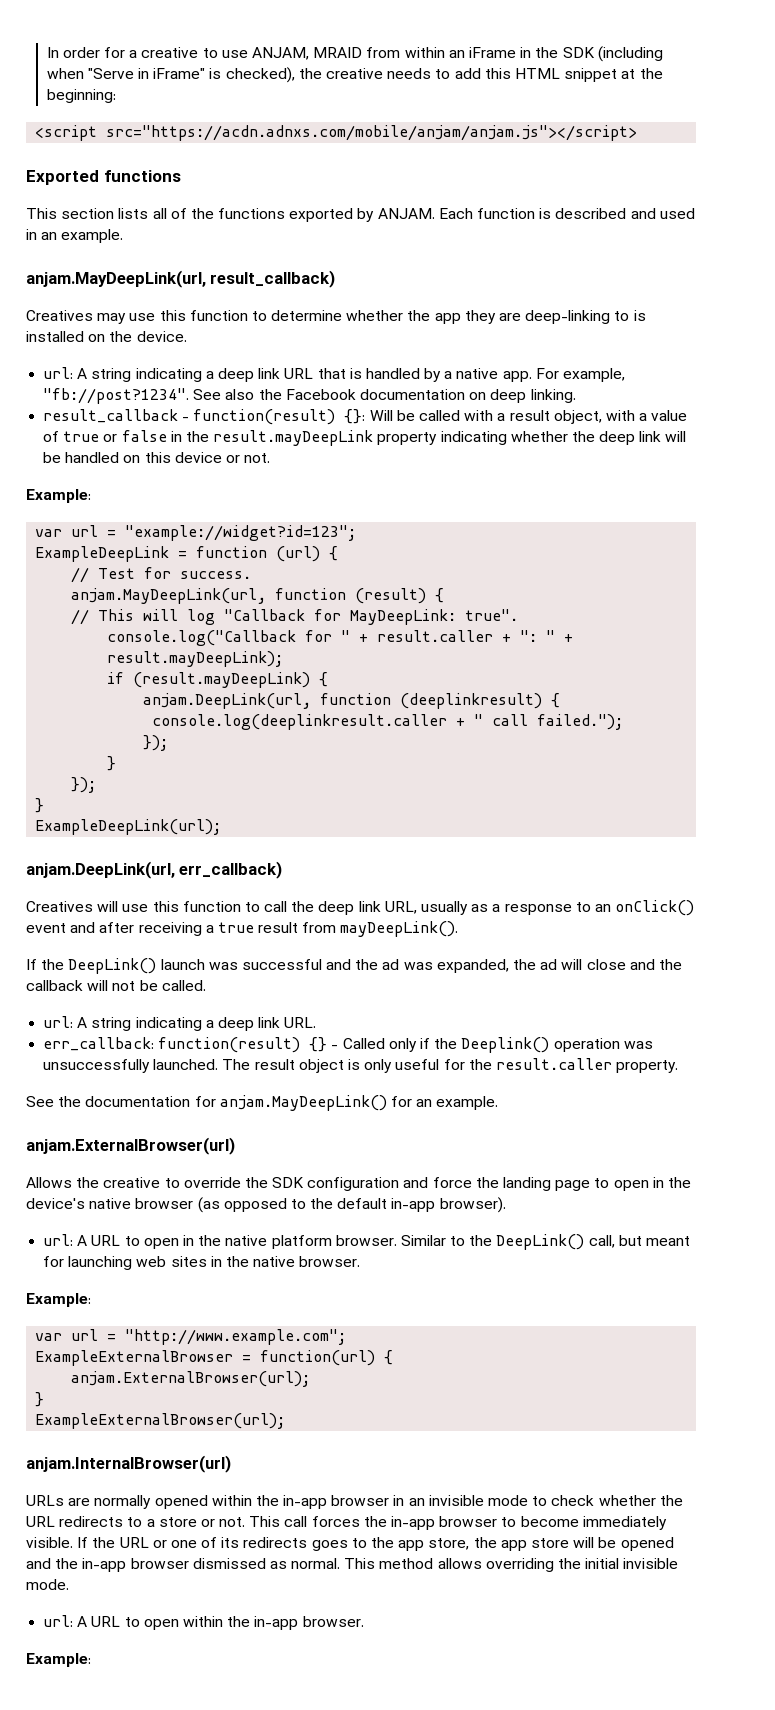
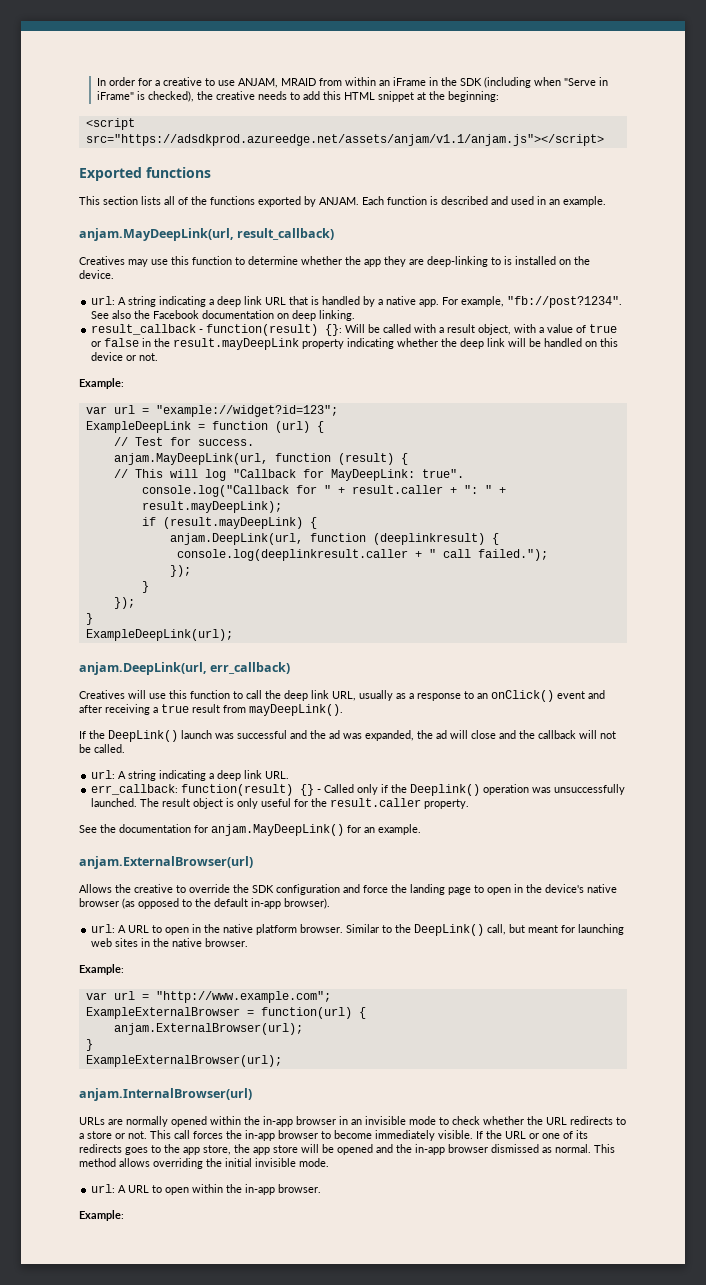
- <script src="https://acdn.adnxs.com/mobile/anjam/anjam.js"></script>
+ <script src="https://adsdkprod.azureedge.net/assets/anjam/v1.1/anjam.js"></script>

